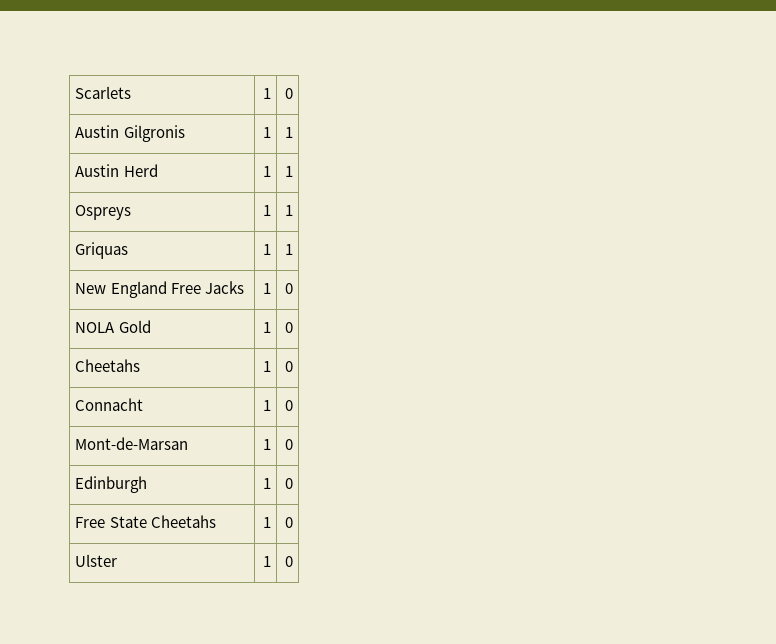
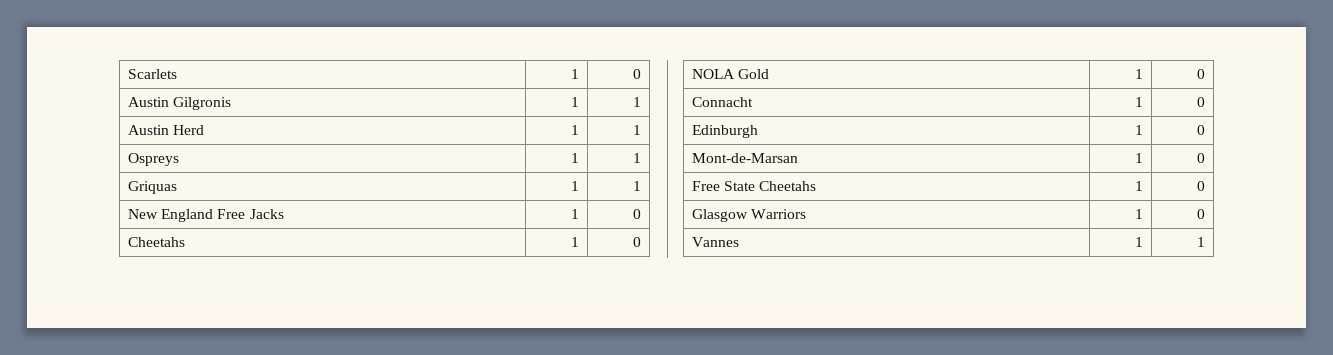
  New England Free Jacks | 1 | 0
+ Cheetahs | 1 | 0
  NOLA Gold | 1 | 0
- Cheetahs | 1 | 0
+ Edinburgh | 1 | 0
  Mont-de-Marsan | 1 | 0
- Edinburgh | 1 | 0
- Ulster | 1 | 0
+ Glasgow Warriors | 1 | 0
+ Vannes | 1 | 1

